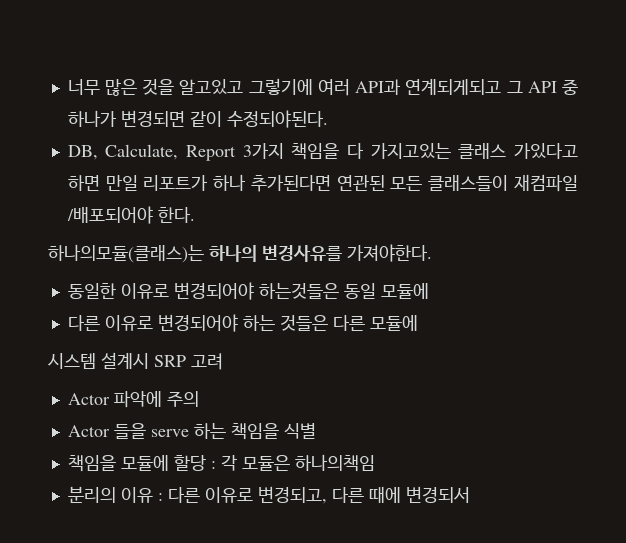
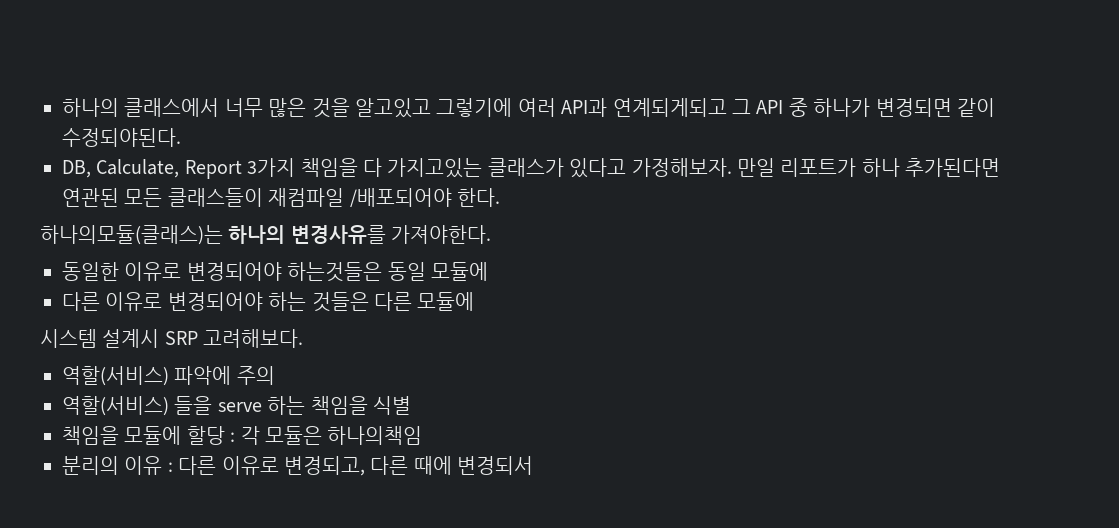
- 너무 많은 것을 알고있고 그렇기에 여러 API과 연계되게되고 그 API 중 하나가 변경되면 같이 수정되야된다.
+ 하나의 클래스에서 너무 많은 것을 알고있고 그렇기에 여러 API과 연계되게되고 그 API 중 하나가 변경되면 같이 수정되야된다.
- DB, Calculate, Report 3가지 책임을 다 가지고있는 클래스 가있다고 하면 만일 리포트가 하나 추가된다면 연관된 모든 클래스들이 재컴파일 /배포되어야 한다.
+ DB, Calculate, Report 3가지 책임을 다 가지고있는 클래스가 있다고 가정해보자. 만일 리포트가 하나 추가된다면 연관된 모든 클래스들이 재컴파일 /배포되어야 한다.
- 시스템 설계시 SRP 고려
- Actor 파악에 주의
+ 시스템 설계시 SRP 고려해보다.
+ 역할(서비스) 파악에 주의
- Actor 들을 serve 하는 책임을 식별
+ 역할(서비스) 들을 serve 하는 책임을 식별

